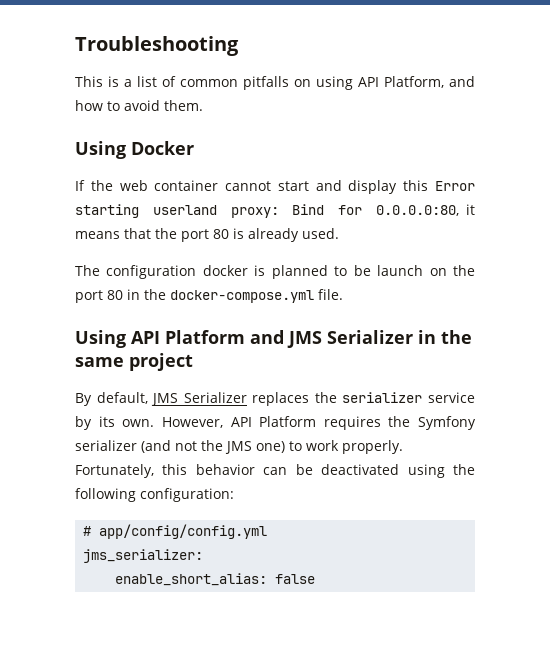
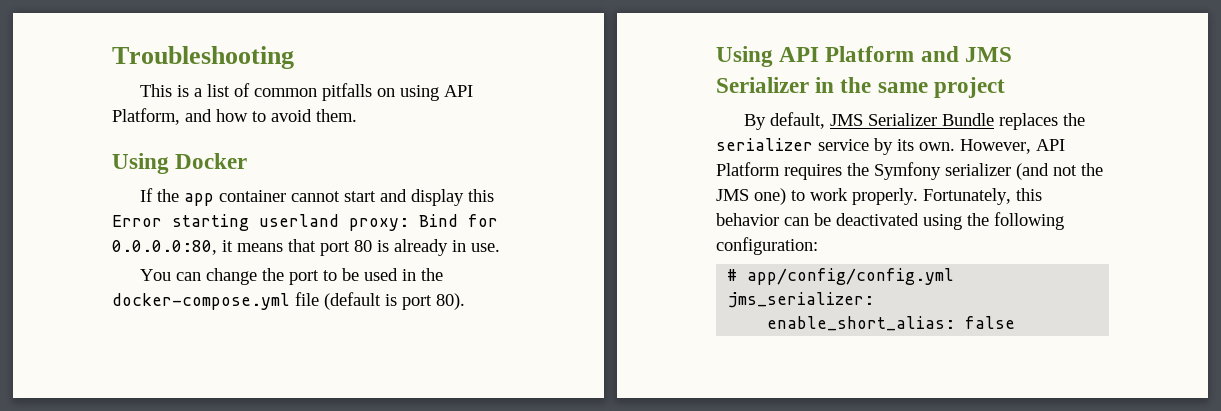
- If the web container cannot start and display this Error starting userland proxy: Bind for 0.0.0.0:80, it means that the port 80 is already used.
- The configuration docker is planned to be launch on the port 80 in the docker-compose.yml file.
+ If the app container cannot start and display this Error starting userland proxy: Bind for 0.0.0.0:80, it means that port 80 is already in use.
+ You can change the port to be used in the docker-compose.yml file (default is port 80).
- By default, JMS Serializer replaces the serializer service by its own.
+ By default, JMS Serializer Bundle replaces the serializer service by its own.

